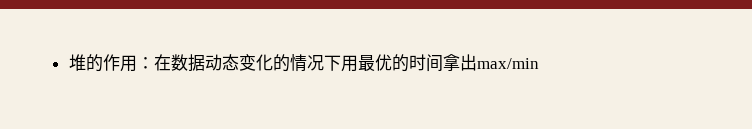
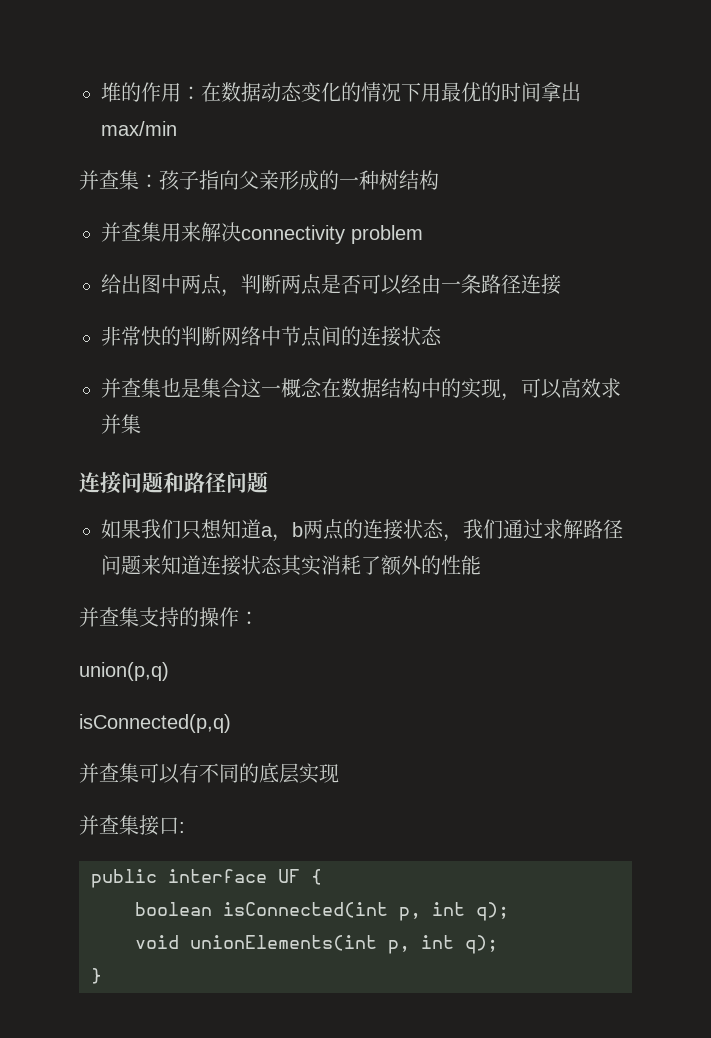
+ 并查集：孩子指向父亲形成的一种树结构
+ 并查集用来解决connectivity problem
+ 给出图中两点，判断两点是否可以经由一条路径连接
+ 非常快的判断网络中节点间的连接状态
+ 并查集也是集合这一概念在数据结构中的实现，可以高效求并集
+ 连接问题和路径问题
+ 如果我们只想知道a，b两点的连接状态，我们通过求解路径问题来知道连接状态其实消耗了额外的性能
+ 并查集支持的操作：
+ union(p,q)
+ isConnected(p,q)
+ 并查集可以有不同的底层实现
+ 并查集接口:
+ public interface UF {
+ boolean isConnected(int p, int q);
+ void unionElements(int p, int q);
+ }

